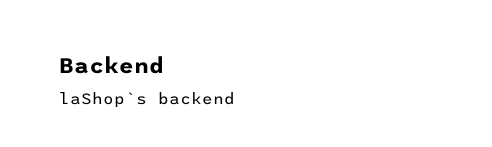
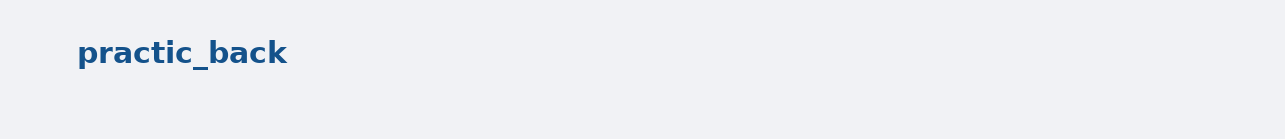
- Backend
- laShop`s backend
+ practic_back

